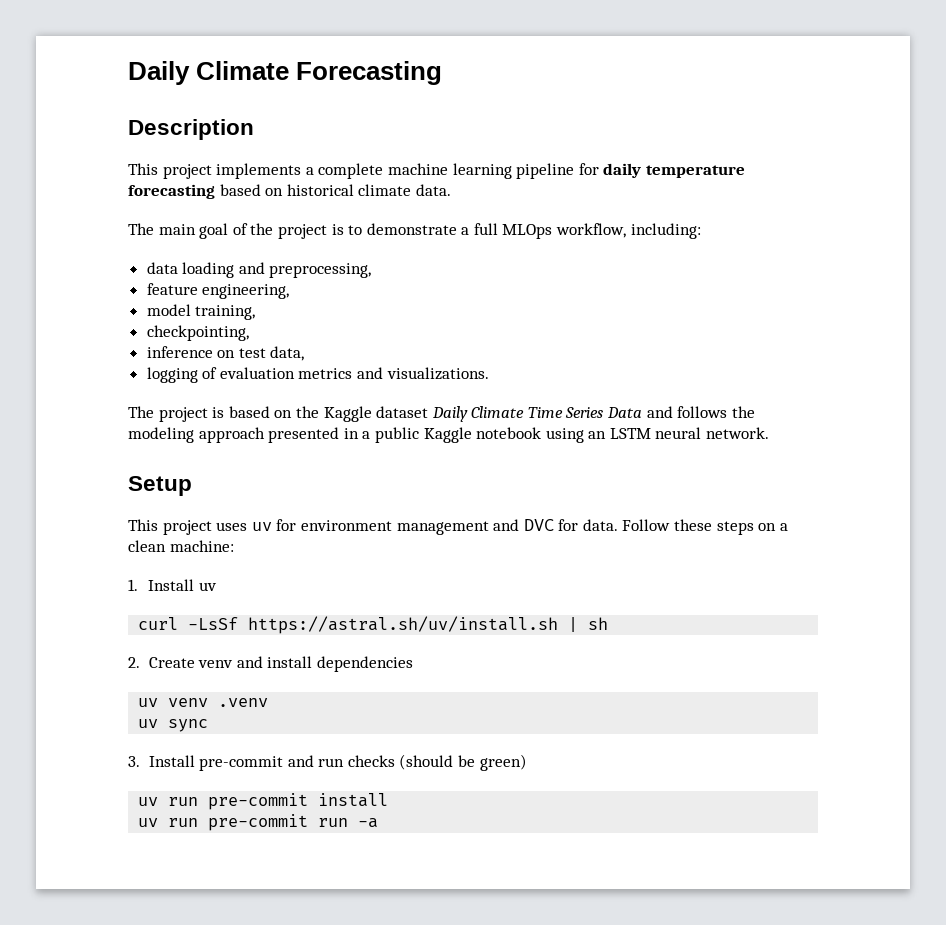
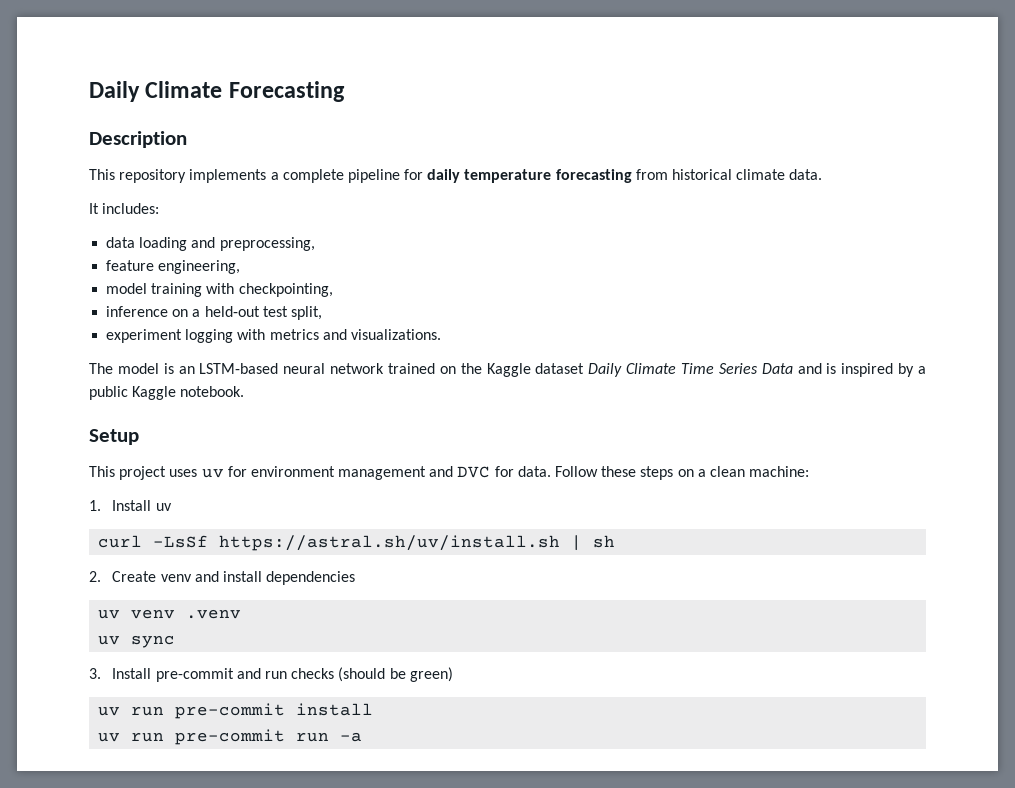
- This project implements a complete machine learning pipeline for daily temperature forecasting based on historical climate data.
+ This repository implements a complete pipeline for daily temperature forecasting from historical climate data.
- The main goal of the project is to demonstrate a full MLOps workflow, including:
+ It includes:
- model training,
- checkpointing,
+ model training with checkpointing,
- inference on test data,
- logging of evaluation metrics and visualizations.
- The project is based on the Kaggle dataset Daily Climate Time Series Data and follows the modeling approach presented in a public Kaggle notebook using an LSTM neural network.
+ inference on a held‑out test split,
+ experiment logging with metrics and visualizations.
+ The model is an LSTM‑based neural network trained on the Kaggle dataset Daily Climate Time Series Data and is inspired by a public Kaggle notebook.

